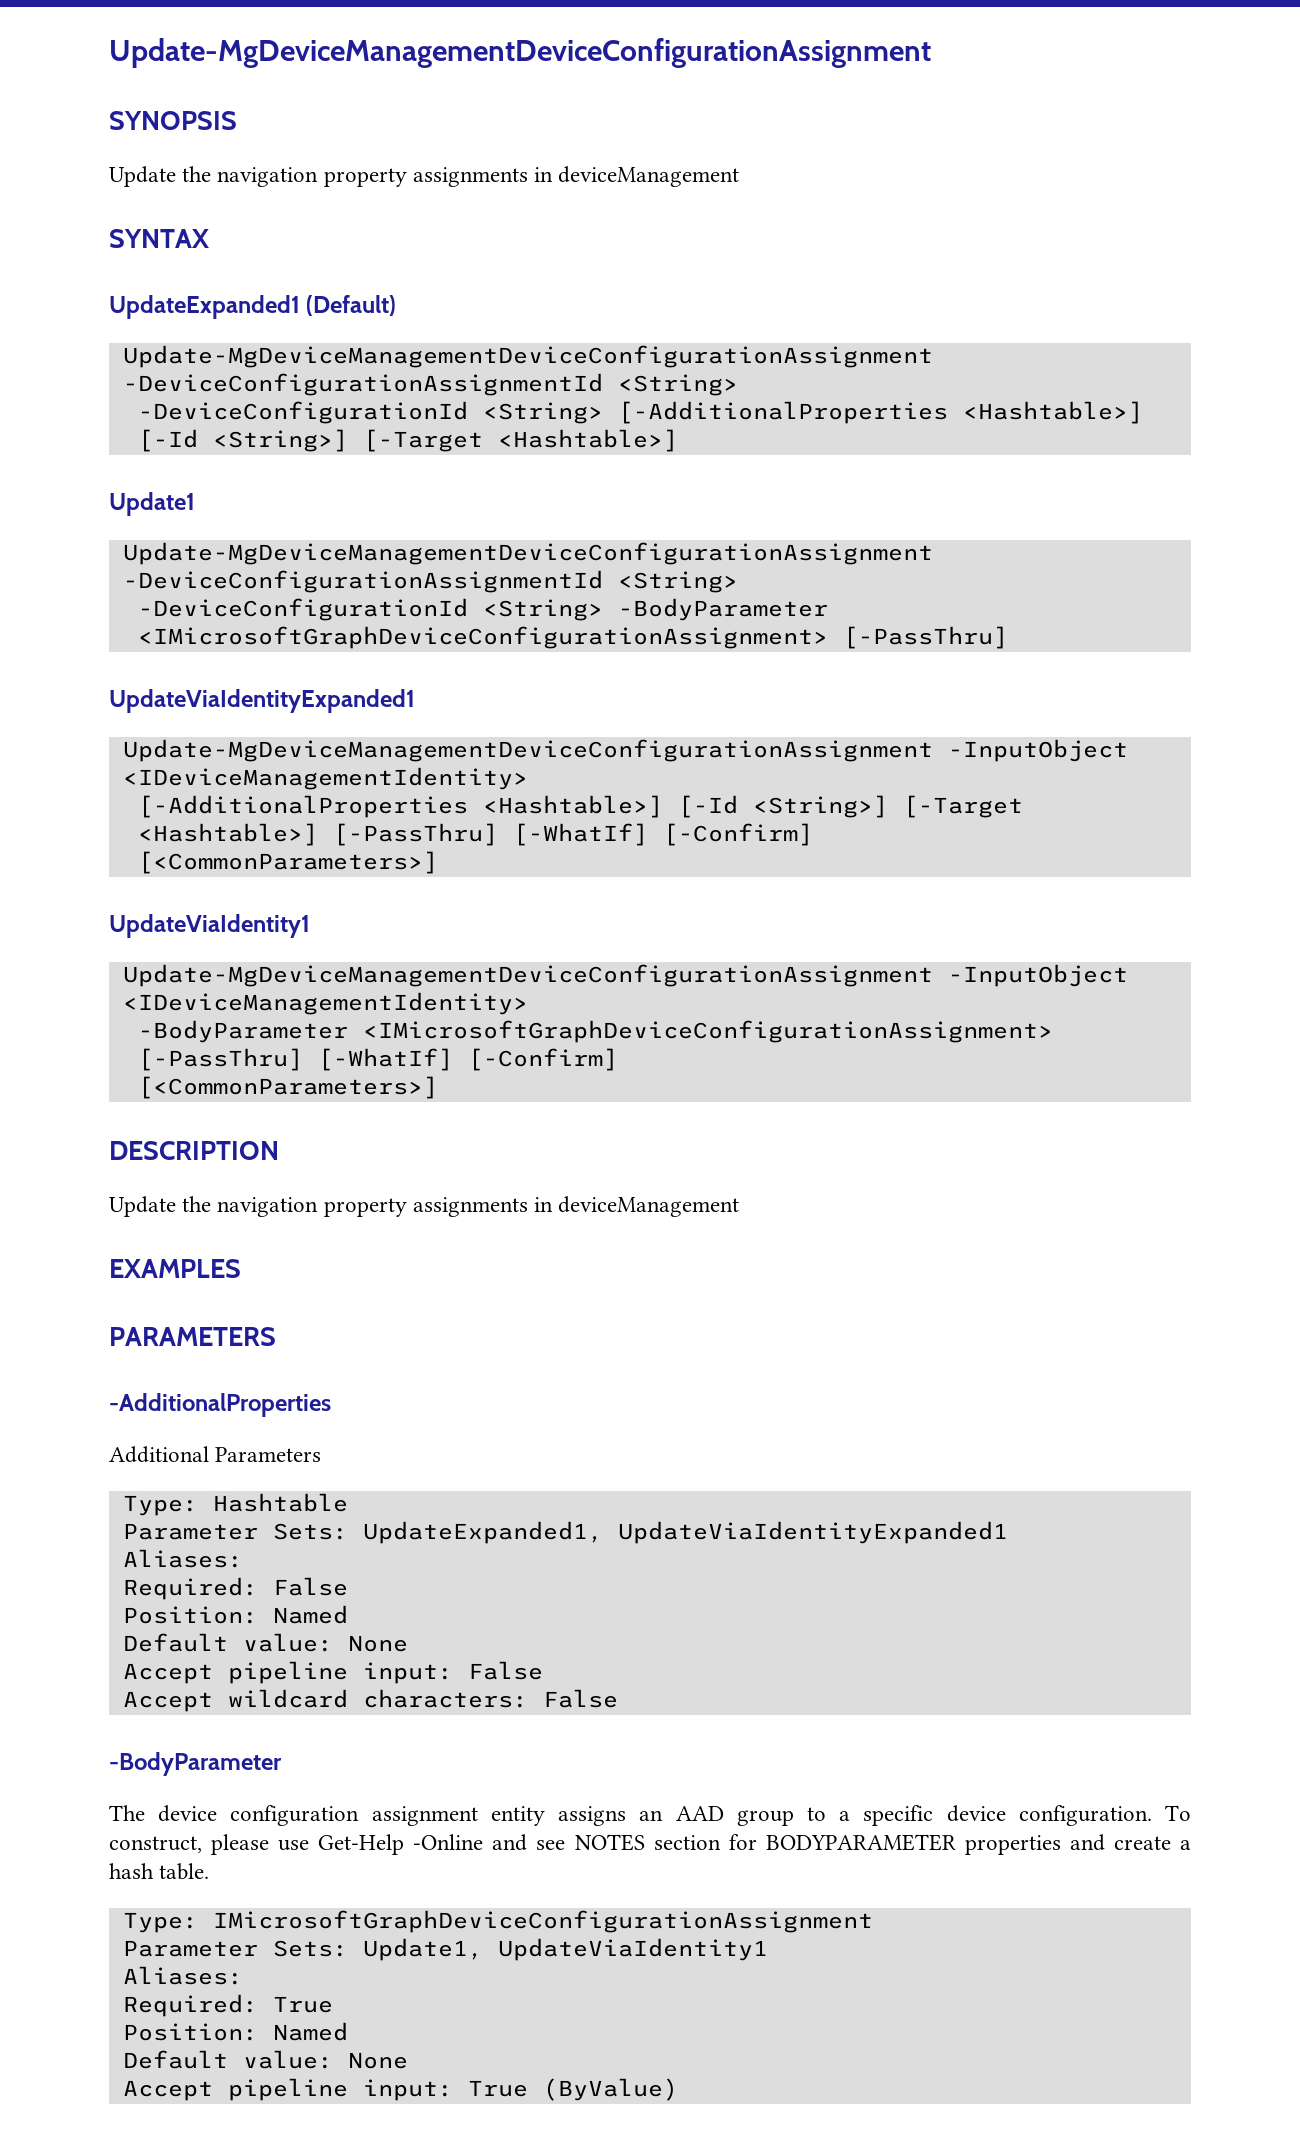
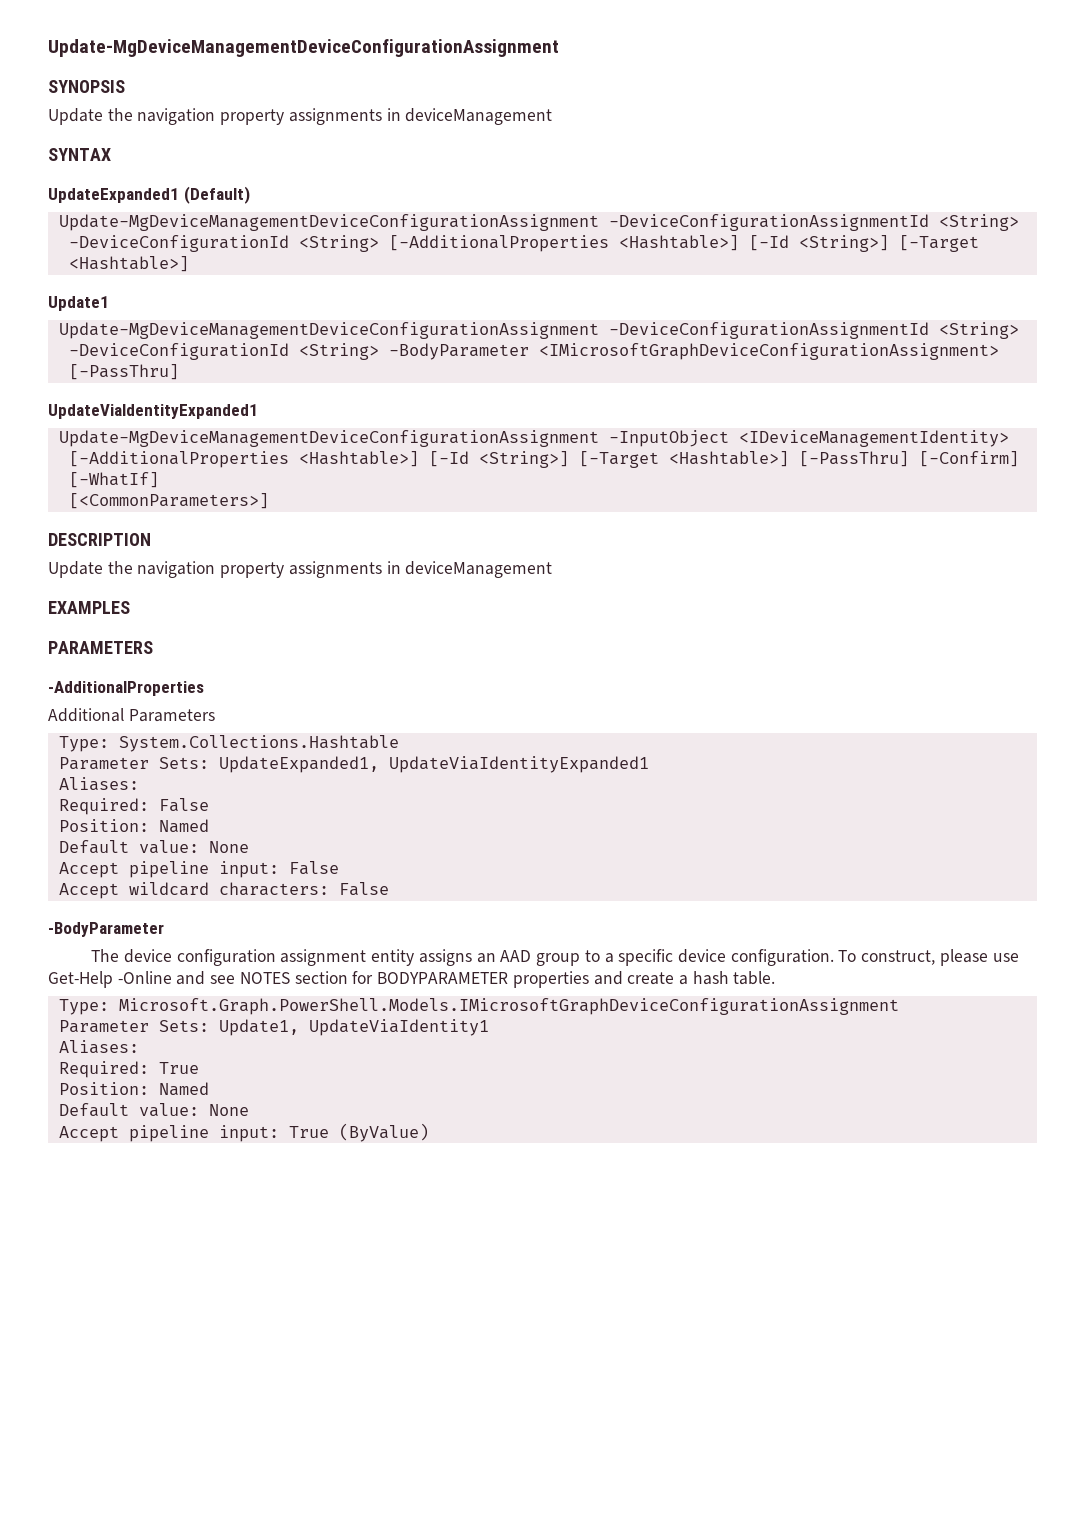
- [-AdditionalProperties <Hashtable>] [-Id <String>] [-Target <Hashtable>] [-PassThru] [-WhatIf] [-Confirm]
- [<CommonParameters>]
- UpdateViaIdentity1
- Update-MgDeviceManagementDeviceConfigurationAssignment -InputObject <IDeviceManagementIdentity>
- -BodyParameter <IMicrosoftGraphDeviceConfigurationAssignment> [-PassThru] [-WhatIf] [-Confirm]
+ [-AdditionalProperties <Hashtable>] [-Id <String>] [-Target <Hashtable>] [-PassThru] [-Confirm] [-WhatIf]
- Type: Hashtable
+ Type: System.Collections.Hashtable
- Type: IMicrosoftGraphDeviceConfigurationAssignment
+ Type: Microsoft.Graph.PowerShell.Models.IMicrosoftGraphDeviceConfigurationAssignment

